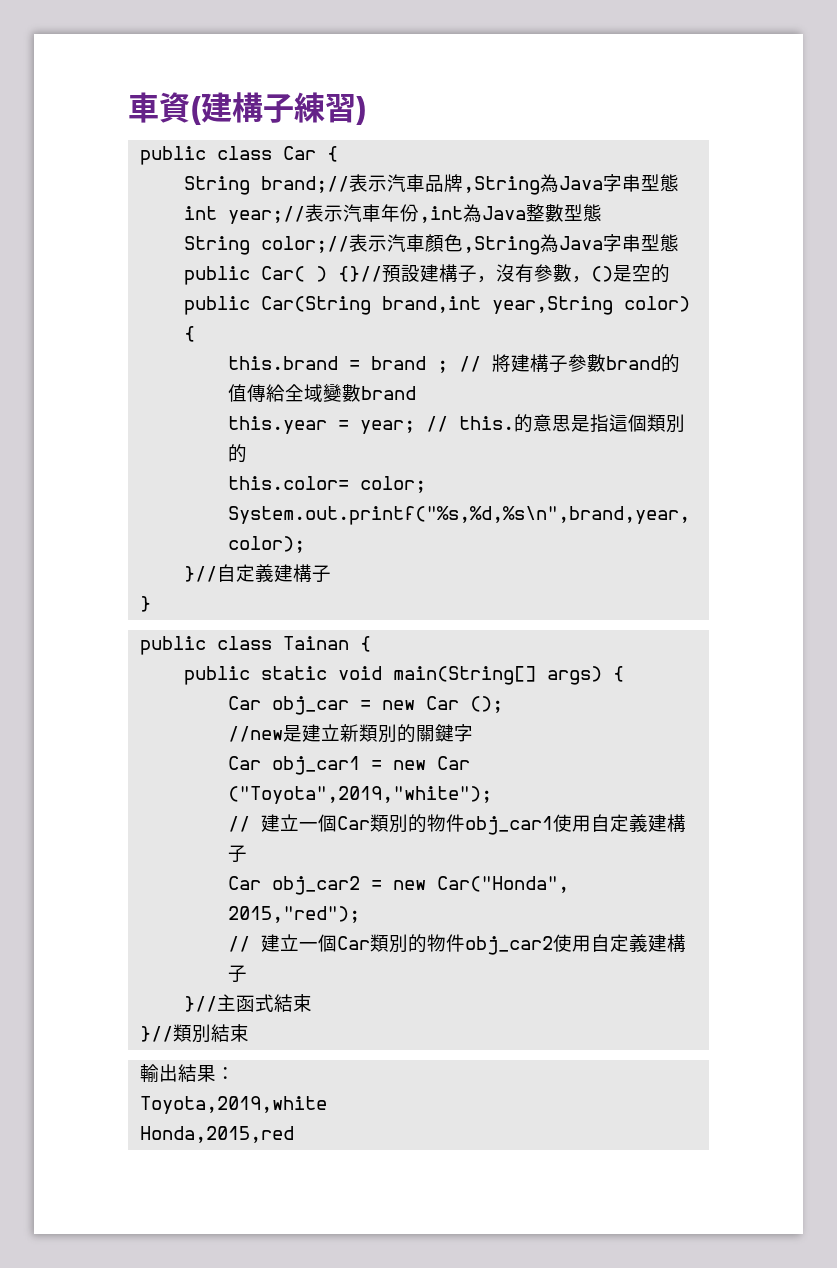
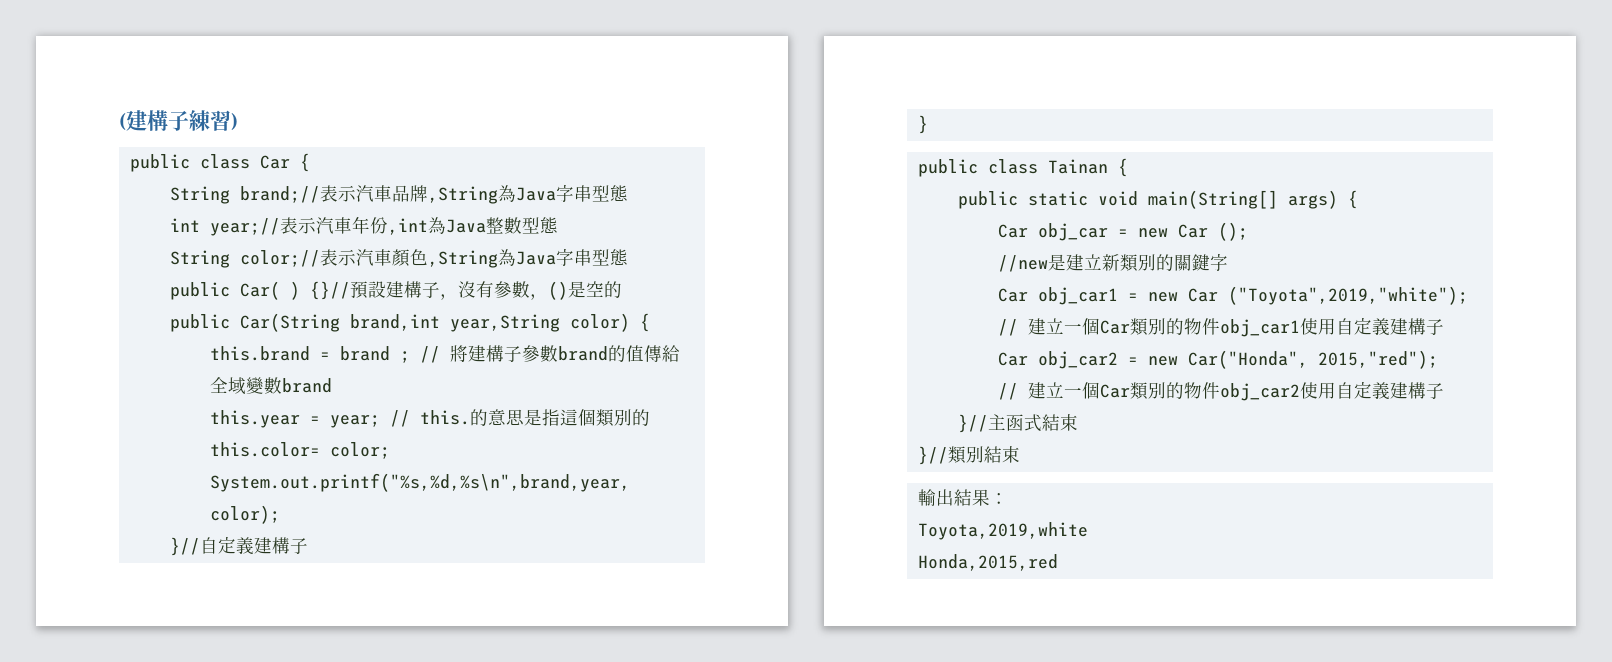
- 車資(建構子練習)
+ (建構子練習)

